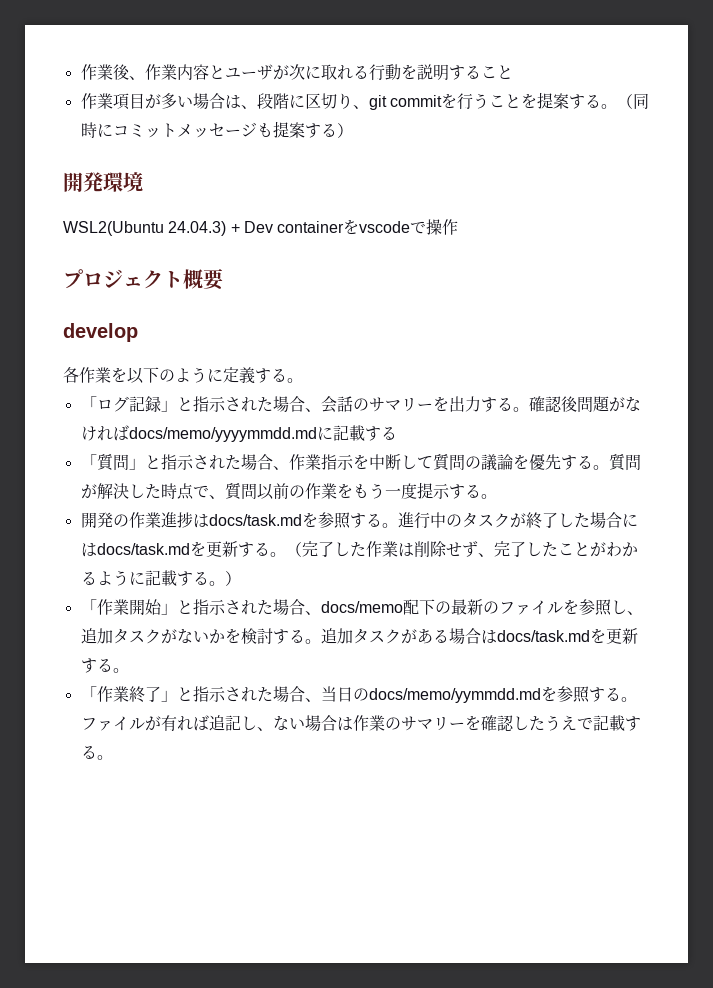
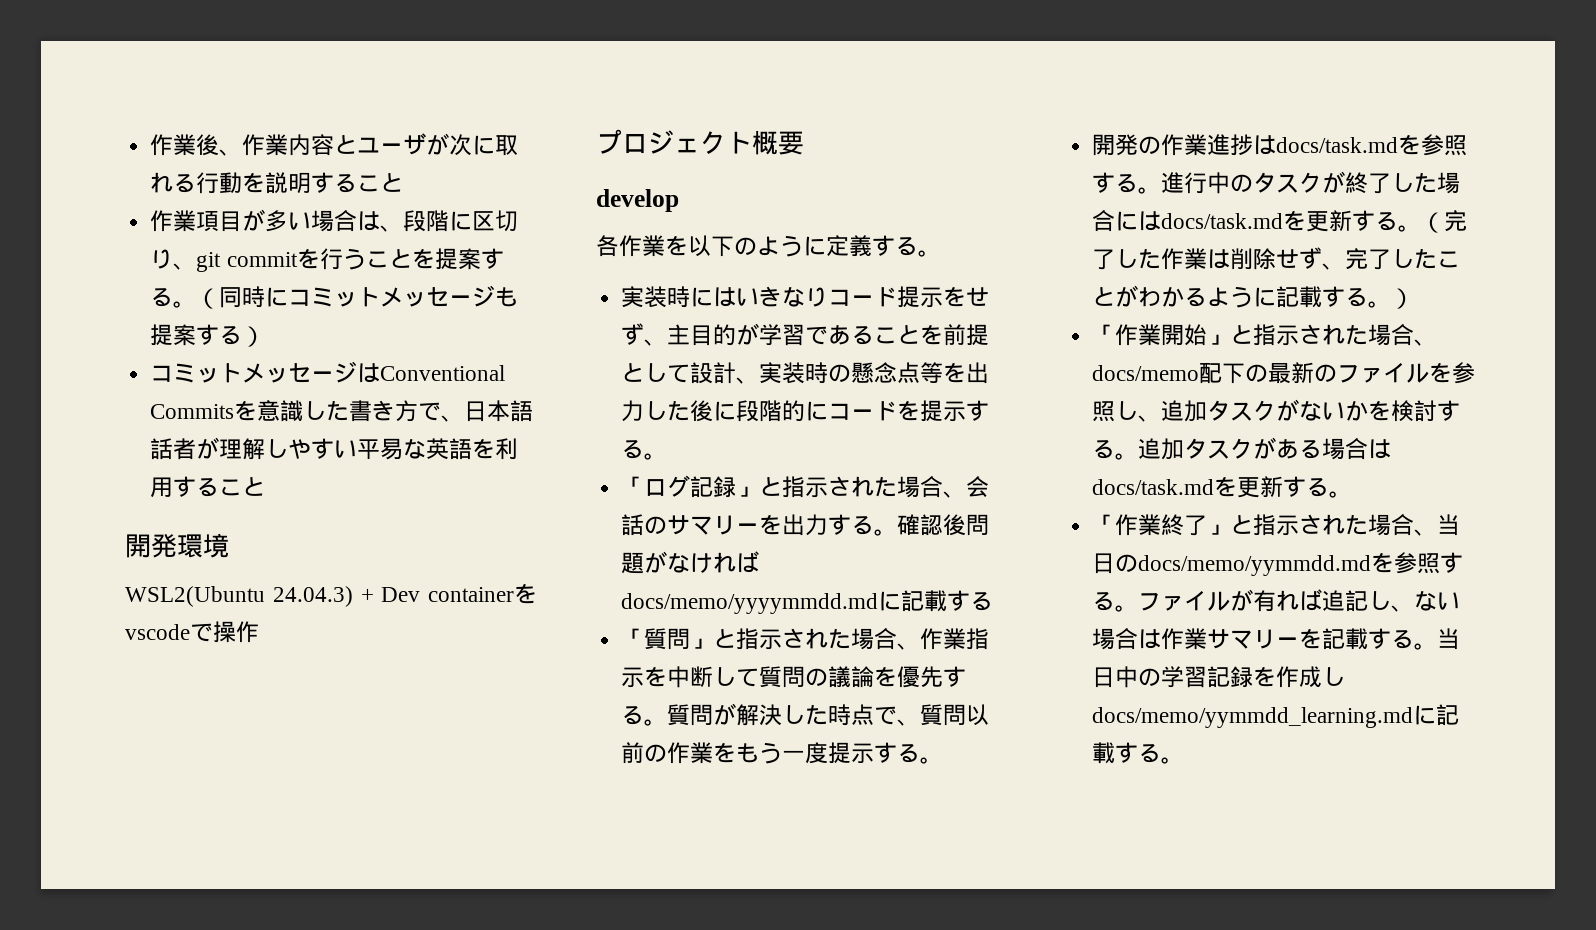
+ コミットメッセージはConventional Commitsを意識した書き方で、日本語話者が理解しやすい平易な英語を利用すること
+ 実装時にはいきなりコード提示をせず、主目的が学習であることを前提として設計、実装時の懸念点等を出力した後に段階的にコードを提示する。
- ファイルが有れば追記し、ない場合は作業のサマリーを確認したうえで記載する。
+ ファイルが有れば追記し、ない場合は作業サマリーを記載する。当日中の学習記録を作成しdocs/memo/yymmdd_learning.mdに記載する。

